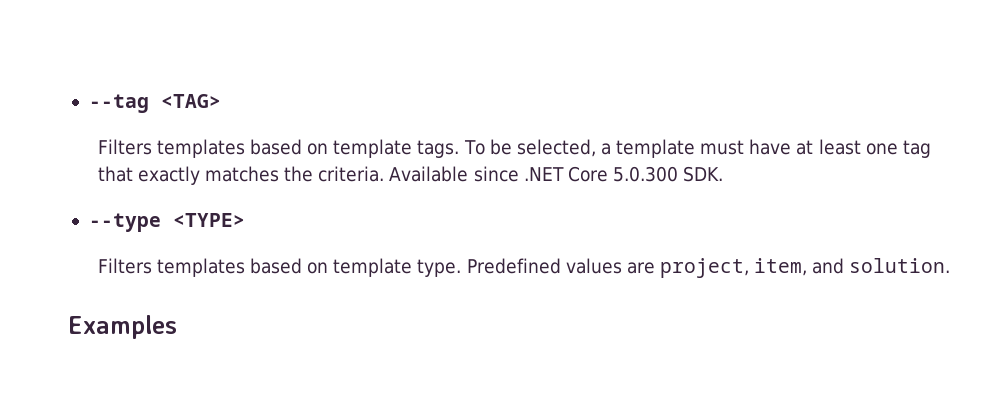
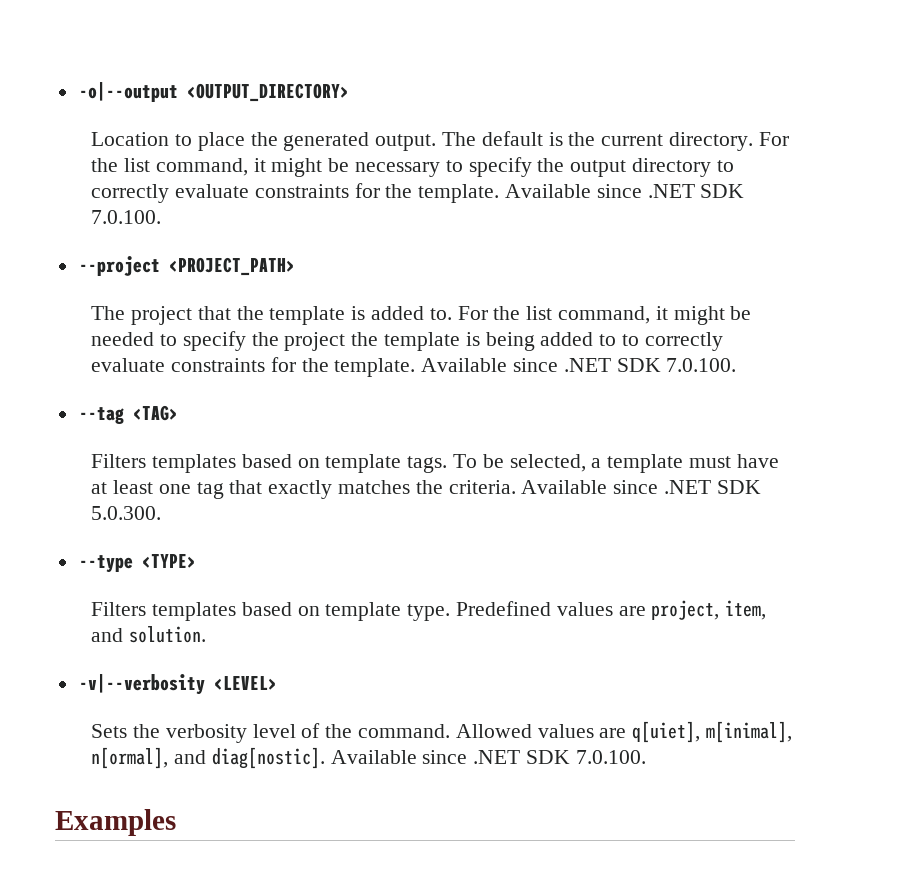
+ -o|--output <OUTPUT_DIRECTORY>
+ Location to place the generated output. The default is the current directory. For the list command, it might be necessary to specify the output directory to correctly evaluate constraints for the template. Available since .NET SDK 7.0.100.
+ --project <PROJECT_PATH>
+ The project that the template is added to. For the list command, it might be needed to specify the project the template is being added to to correctly evaluate constraints for the template. Available since .NET SDK 7.0.100.
- Available since .NET Core 5.0.300 SDK.
+ Available since .NET SDK 5.0.300.
+ -v|--verbosity <LEVEL>
+ Sets the verbosity level of the command. Allowed values are q[uiet], m[inimal], n[ormal], and diag[nostic]. Available since .NET SDK 7.0.100.

